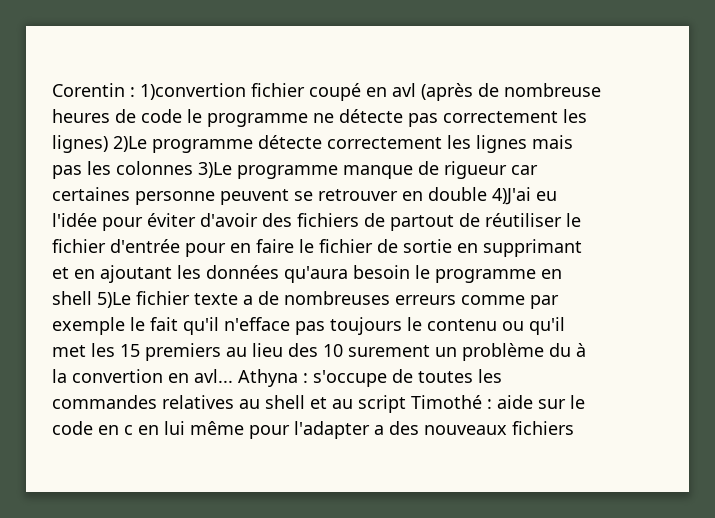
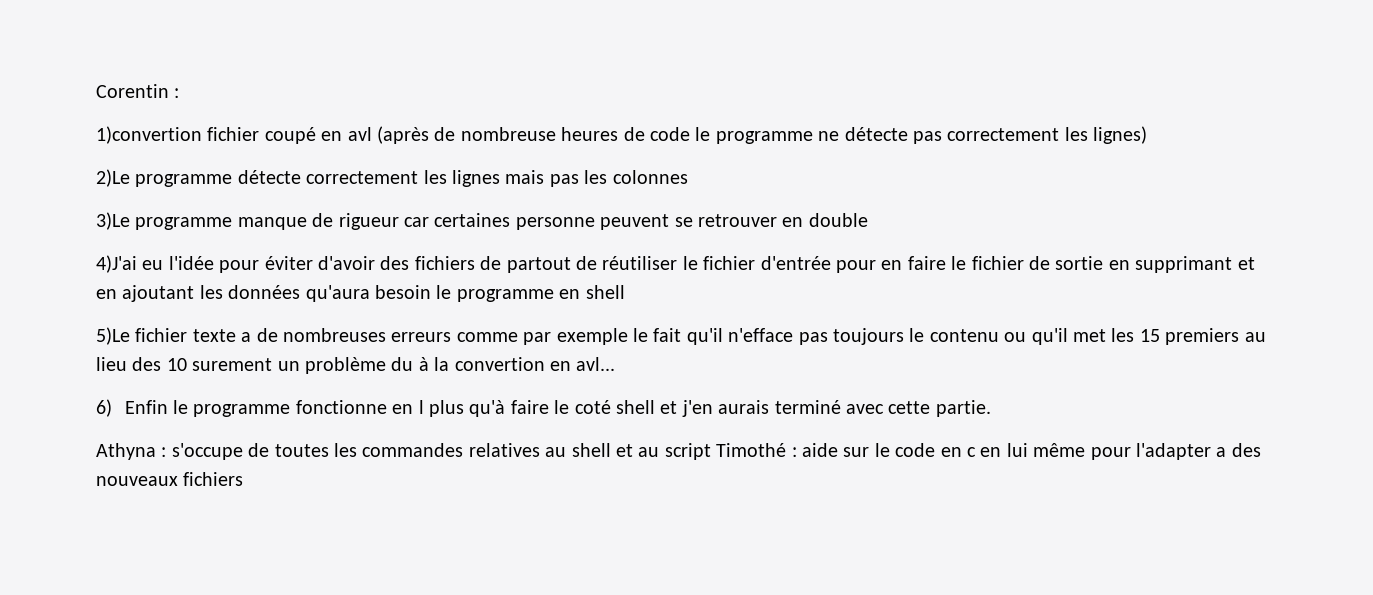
- Corentin : 1)convertion fichier coupé en avl (après de nombreuse heures de code le programme ne détecte pas correctement les lignes) 2)Le programme détecte correctement les lignes mais pas les colonnes 3)Le programme manque de rigueur car certaines personne peuvent se retrouver en double 4)J'ai eu l'idée pour éviter d'avoir des fichiers de partout de réutiliser le fichier d'entrée pour en faire le fichier de sortie en supprimant et en ajoutant les données qu'aura besoin le programme en shell 5)Le fichier texte a de nombreuses erreurs comme par exemple le fait qu'il n'efface pas toujours le contenu ou qu'il met les 15 premiers au lieu des 10 surement un problème du à la convertion en avl... Athyna :
+ Corentin :
+ 1)convertion fichier coupé en avl (après de nombreuse heures de code le programme ne détecte pas correctement les lignes)
+ 2)Le programme détecte correctement les lignes mais pas les colonnes
+ 3)Le programme manque de rigueur car certaines personne peuvent se retrouver en double
+ 4)J'ai eu l'idée pour éviter d'avoir des fichiers de partout de réutiliser le fichier d'entrée pour en faire le fichier de sortie en supprimant et en ajoutant les données qu'aura besoin le programme en shell
+ 5)Le fichier texte a de nombreuses erreurs comme par exemple le fait qu'il n'efface pas toujours le contenu ou qu'il met les 15 premiers au lieu des 10 surement un problème du à la convertion en avl...
+ 6) Enfin le programme fonctionne en l plus qu'à faire le coté shell et j'en aurais terminé avec cette partie.
+ Athyna :

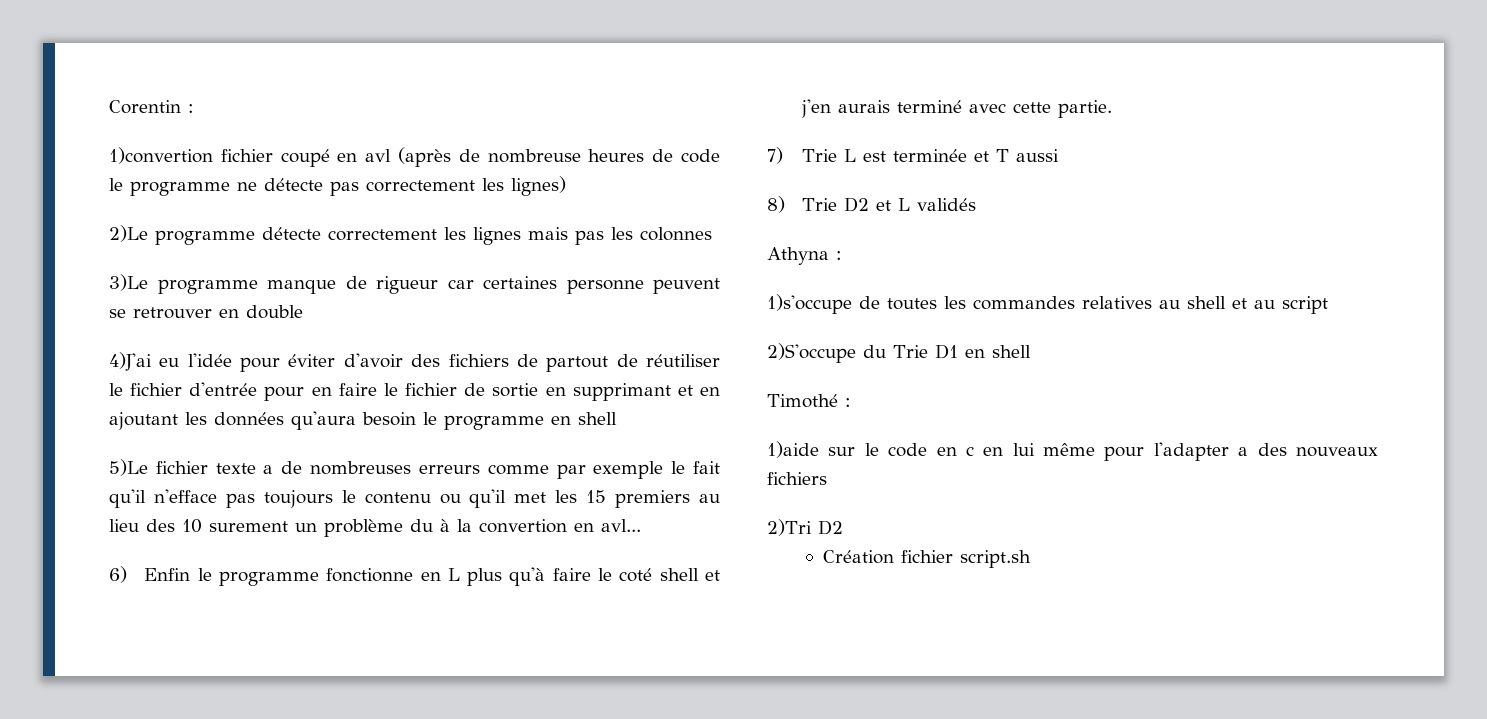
- 6) Enfin le programme fonctionne en l plus qu'à faire le coté shell et j'en aurais terminé avec cette partie.
+ 6) Enfin le programme fonctionne en L plus qu'à faire le coté shell et j'en aurais terminé avec cette partie.
+ 7) Trie L est terminée et T aussi
+ 8) Trie D2 et L validés
- Athyna : s'occupe de toutes les commandes relatives au shell et au script Timothé : aide sur le code en c en lui même pour l'adapter a des nouveaux fichiers
+ Athyna :
+ 1)s'occupe de toutes les commandes relatives au shell et au script
+ 2)S'occupe du Trie D1 en shell
+ Timothé :
+ 1)aide sur le code en c en lui même pour l'adapter a des nouveaux fichiers
+ 2)Tri D2
+ Création fichier script.sh

